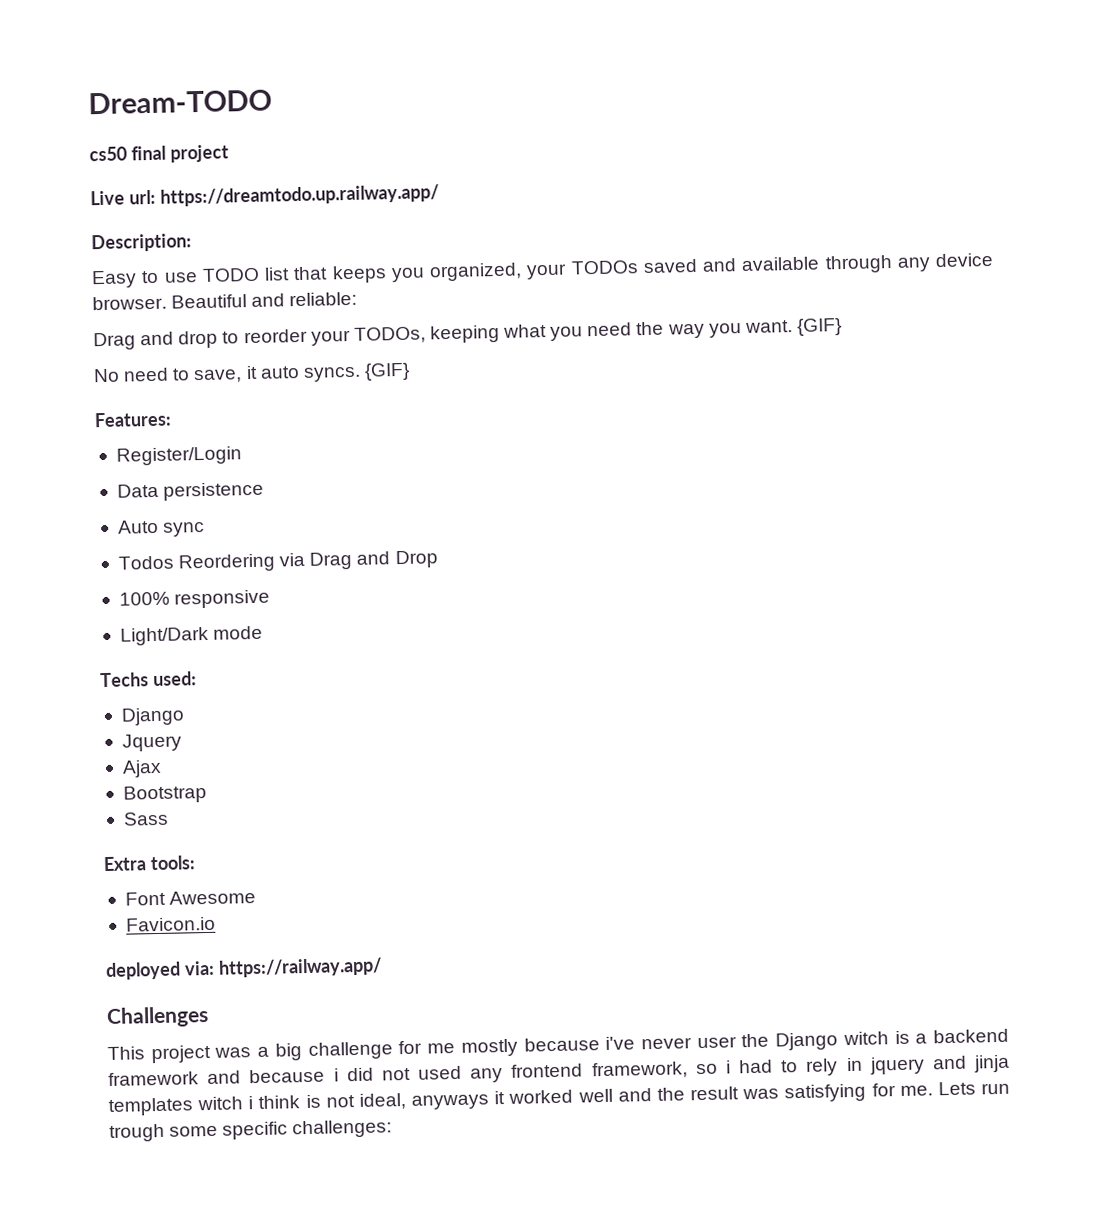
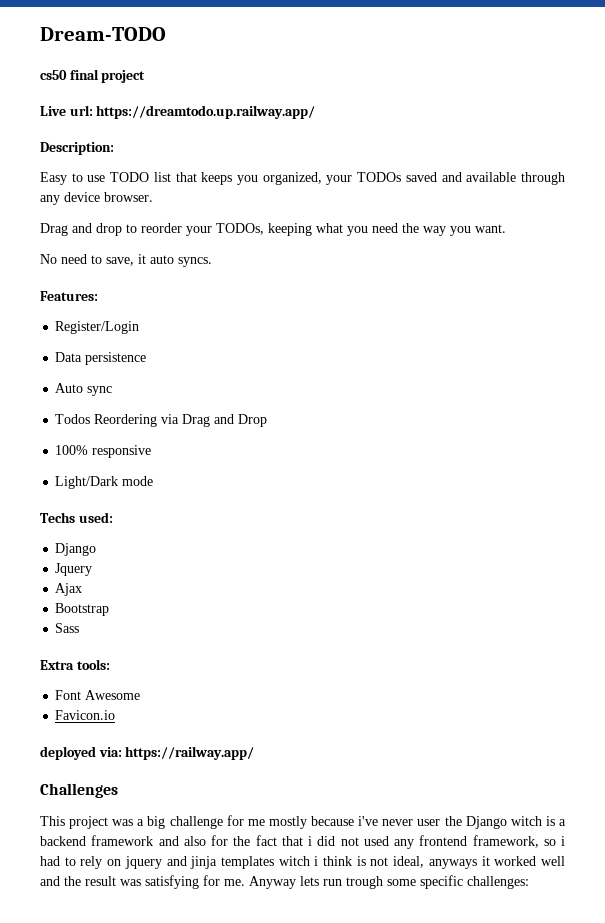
- Beautiful and reliable:
- Drag and drop to reorder your TODOs, keeping what you need the way you want. {GIF}
+ Drag and drop to reorder your TODOs, keeping what you need the way you want.
- No need to save, it auto syncs. {GIF}
+ No need to save, it auto syncs.
- This project was a big challenge for me mostly because i've never user the Django witch is a backend framework and because i did not used any frontend framework, so i had to rely in jquery and jinja templates witch i think is not ideal, anyways it worked well and the result was satisfying for me.
+ This project was a big challenge for me mostly because i've never user the Django witch is a backend framework and also for the fact that i did not used any frontend framework, so i had to rely on jquery and jinja templates witch i think is not ideal, anyways it worked well and the result was satisfying for me.
- Lets run trough some specific challenges:
+ Anyway lets run trough some specific challenges:

